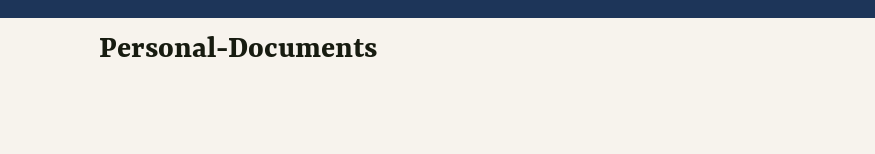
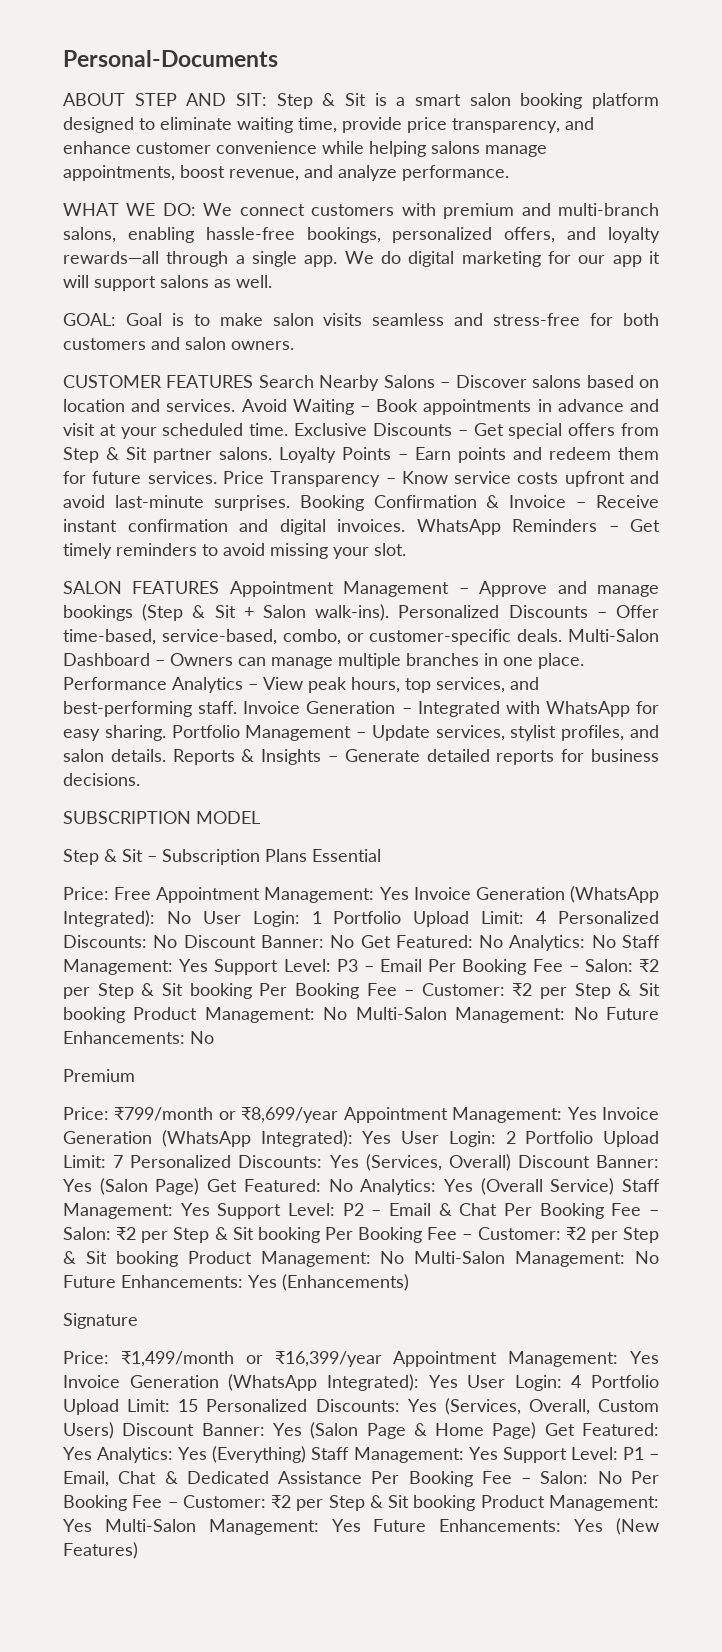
+ ABOUT STEP AND SIT: Step & Sit is a smart salon booking platform designed to eliminate waiting time, provide price transparency, and enhance customer convenience while helping salons manage appointments, boost revenue, and analyze performance.
+ WHAT WE DO: We connect customers with premium and multi-branch salons, enabling hassle-free bookings, personalized offers, and loyalty rewards—all through a single app. We do digital marketing for our app it will support salons as well.
+ GOAL: Goal is to make salon visits seamless and stress-free for both customers and salon owners.
+ CUSTOMER FEATURES Search Nearby Salons – Discover salons based on location and services. Avoid Waiting – Book appointments in advance and visit at your scheduled time. Exclusive Discounts – Get special offers from Step & Sit partner salons. Loyalty Points – Earn points and redeem them for future services. Price Transparency – Know service costs upfront and avoid last-minute surprises. Booking Confirmation & Invoice – Receive instant confirmation and digital invoices. WhatsApp Reminders – Get timely reminders to avoid missing your slot.
+ SALON FEATURES Appointment Management – Approve and manage bookings (Step & Sit + Salon walk-ins). Personalized Discounts – Offer time-based, service-based, combo, or customer-specific deals. Multi-Salon Dashboard – Owners can manage multiple branches in one place. Performance Analytics – View peak hours, top services, and best-performing staff. Invoice Generation – Integrated with WhatsApp for easy sharing. Portfolio Management – Update services, stylist profiles, and salon details. Reports & Insights – Generate detailed reports for business decisions.
+ SUBSCRIPTION MODEL
+ Step & Sit – Subscription Plans Essential
+ Price: Free Appointment Management: Yes Invoice Generation (WhatsApp Integrated): No User Login: 1 Portfolio Upload Limit: 4 Personalized Discounts: No Discount Banner: No Get Featured: No Analytics: No Staff Management: Yes Support Level: P3 – Email Per Booking Fee – Salon: ₹2 per Step & Sit booking Per Booking Fee – Customer: ₹2 per Step & Sit booking Product Management: No Multi-Salon Management: No Future Enhancements: No
+ Premium
+ Price: ₹799/month or ₹8,699/year Appointment Management: Yes Invoice Generation (WhatsApp Integrated): Yes User Login: 2 Portfolio Upload Limit: 7 Personalized Discounts: Yes (Services, Overall) Discount Banner: Yes (Salon Page) Get Featured: No Analytics: Yes (Overall Service) Staff Management: Yes Support Level: P2 – Email & Chat Per Booking Fee – Salon: ₹2 per Step & Sit booking Per Booking Fee – Customer: ₹2 per Step & Sit booking Product Management: No Multi-Salon Management: No Future Enhancements: Yes (Enhancements)
+ Signature
+ Price: ₹1,499/month or ₹16,399/year Appointment Management: Yes Invoice Generation (WhatsApp Integrated): Yes User Login: 4 Portfolio Upload Limit: 15 Personalized Discounts: Yes (Services, Overall, Custom Users) Discount Banner: Yes (Salon Page & Home Page) Get Featured: Yes Analytics: Yes (Everything) Staff Management: Yes Support Level: P1 – Email, Chat & Dedicated Assistance Per Booking Fee – Salon: No Per Booking Fee – Customer: ₹2 per Step & Sit booking Product Management: Yes Multi-Salon Management: Yes Future Enhancements: Yes (New Features)

